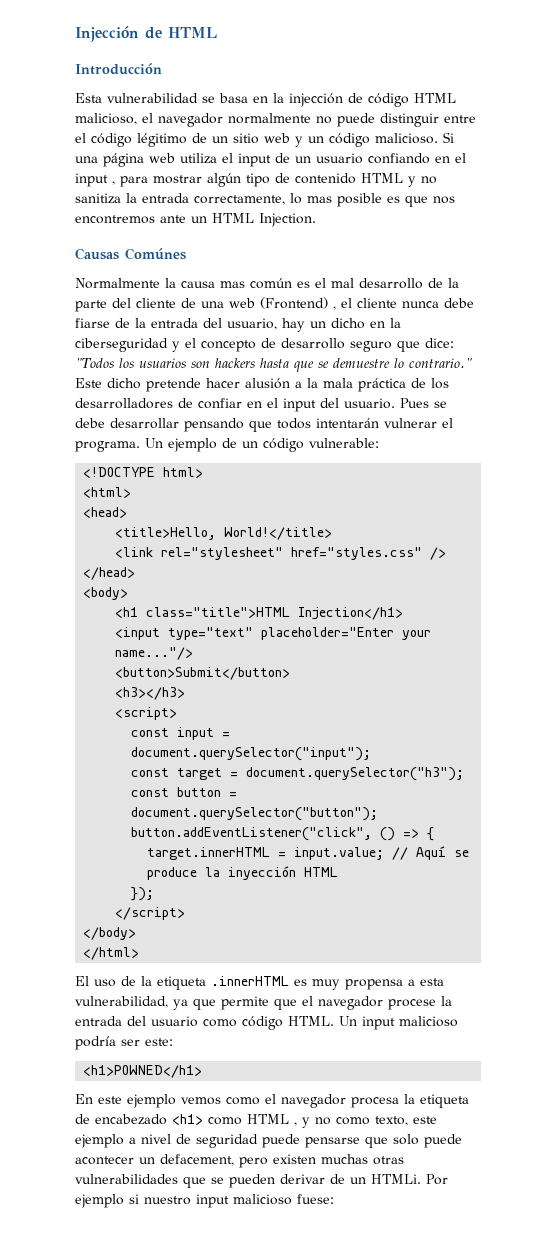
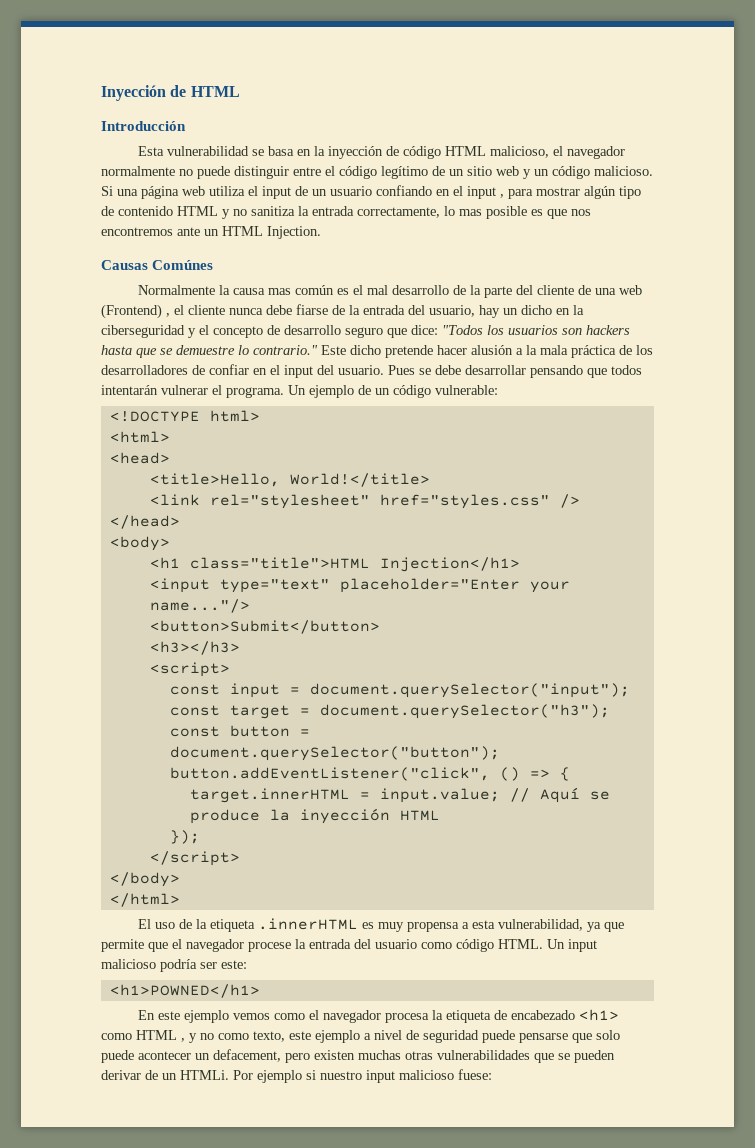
- Injección de HTML
+ Inyección de HTML
- Esta vulnerabilidad se basa en la injección de código HTML malicioso, el navegador normalmente no puede distinguir entre el código légitimo de un sitio web y un código malicioso.
+ Esta vulnerabilidad se basa en la inyección de código HTML malicioso, el navegador normalmente no puede distinguir entre el código legítimo de un sitio web y un código malicioso.

